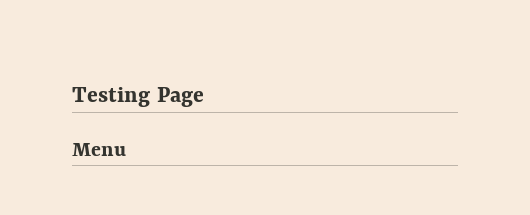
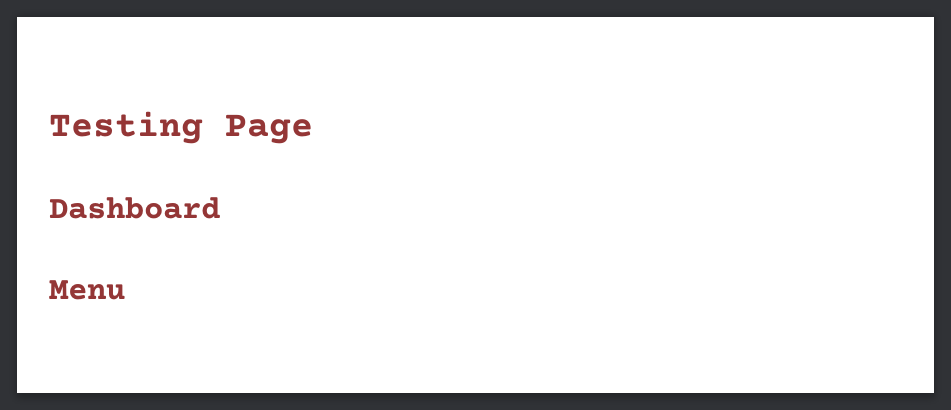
+ Dashboard

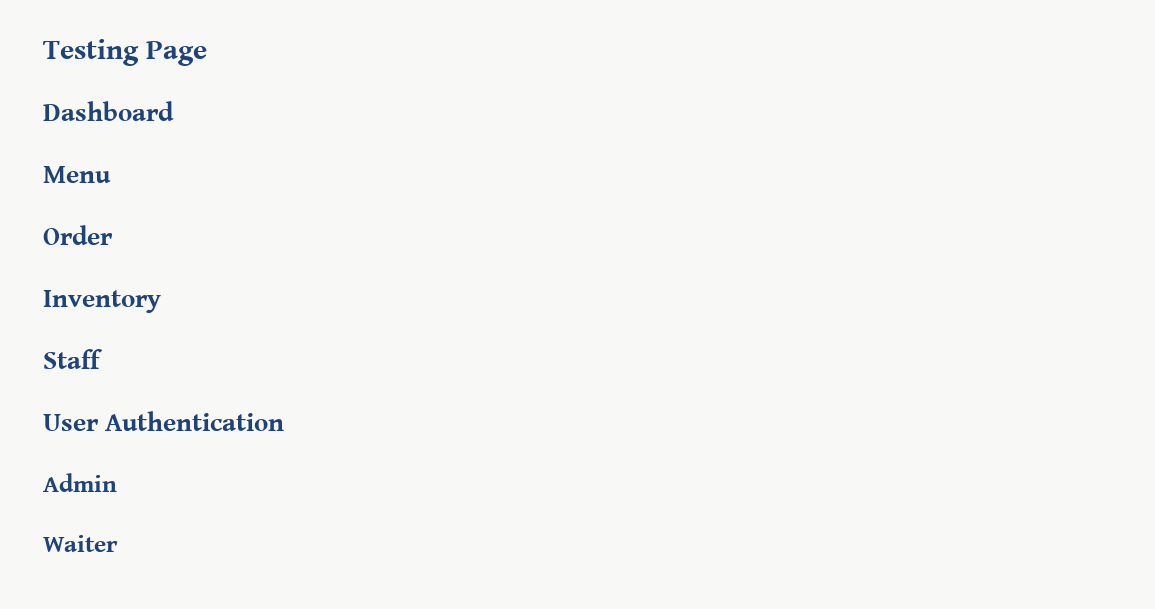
+ Order
+ Inventory
+ Staff
+ User Authentication
+ Admin
+ Waiter

